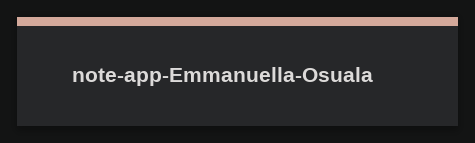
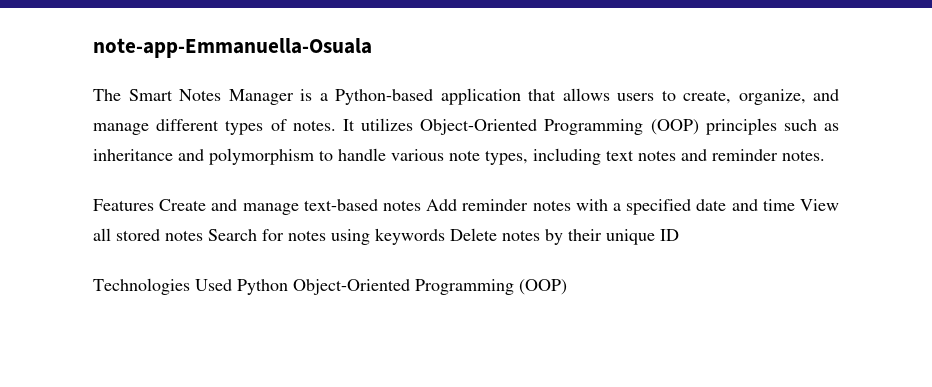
+ The Smart Notes Manager is a Python-based application that allows users to create, organize, and manage different types of notes. It utilizes Object-Oriented Programming (OOP) principles such as inheritance and polymorphism to handle various note types, including text notes and reminder notes.
+ Features Create and manage text-based notes Add reminder notes with a specified date and time View all stored notes Search for notes using keywords Delete notes by their unique ID
+ Technologies Used Python Object-Oriented Programming (OOP)

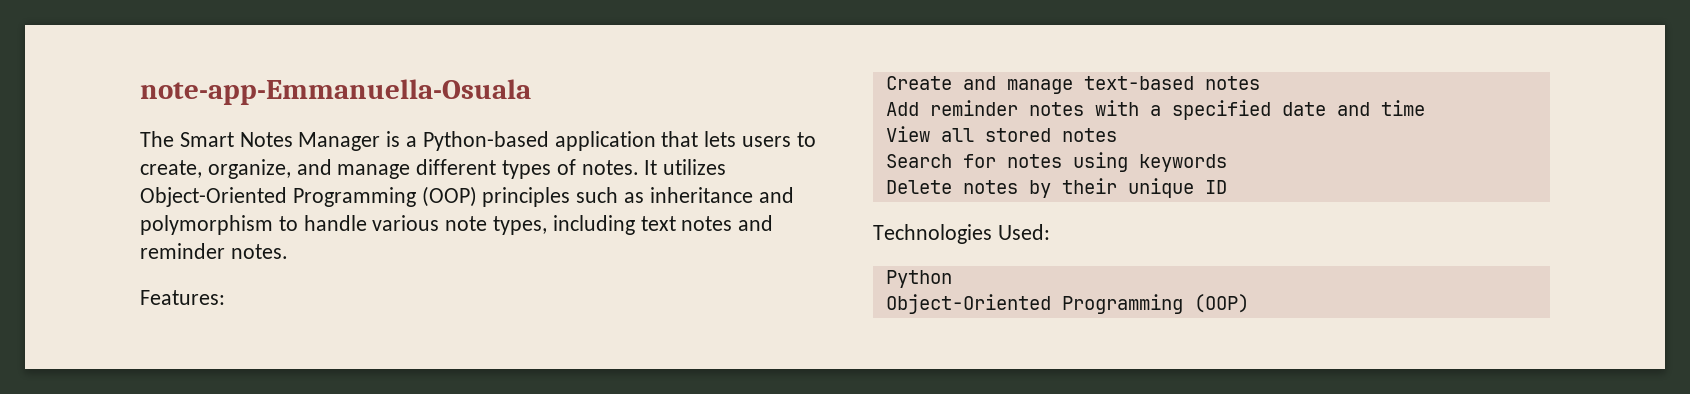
- The Smart Notes Manager is a Python-based application that allows users to create, organize, and manage different types of notes.
+ The Smart Notes Manager is a Python-based application that lets users to create, organize, and manage different types of notes.
- Features Create and manage text-based notes Add reminder notes with a specified date and time View all stored notes Search for notes using keywords Delete notes by their unique ID
+ Features:
+ Create and manage text-based notes
+ Add reminder notes with a specified date and time
+ View all stored notes
+ Search for notes using keywords
+ Delete notes by their unique ID
- Technologies Used Python Object-Oriented Programming (OOP)
+ Technologies Used:
+ Python
+ Object-Oriented Programming (OOP)

